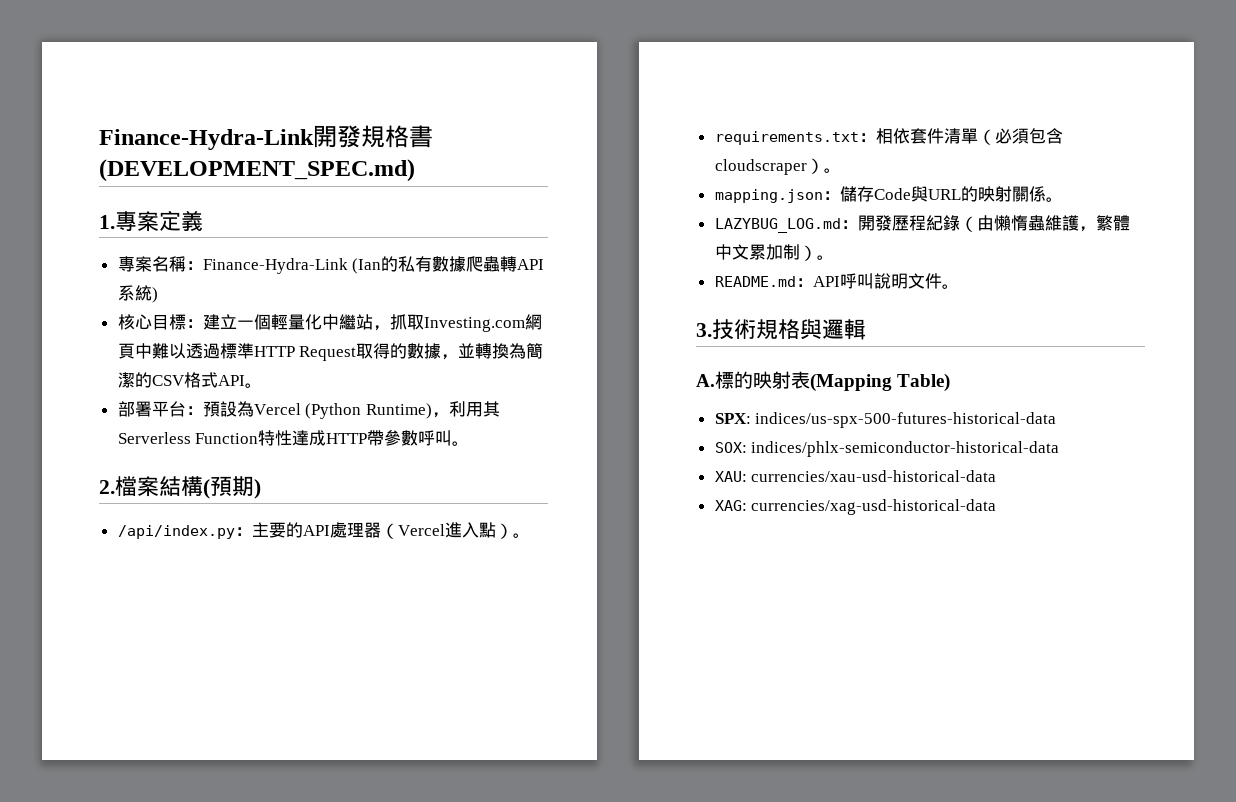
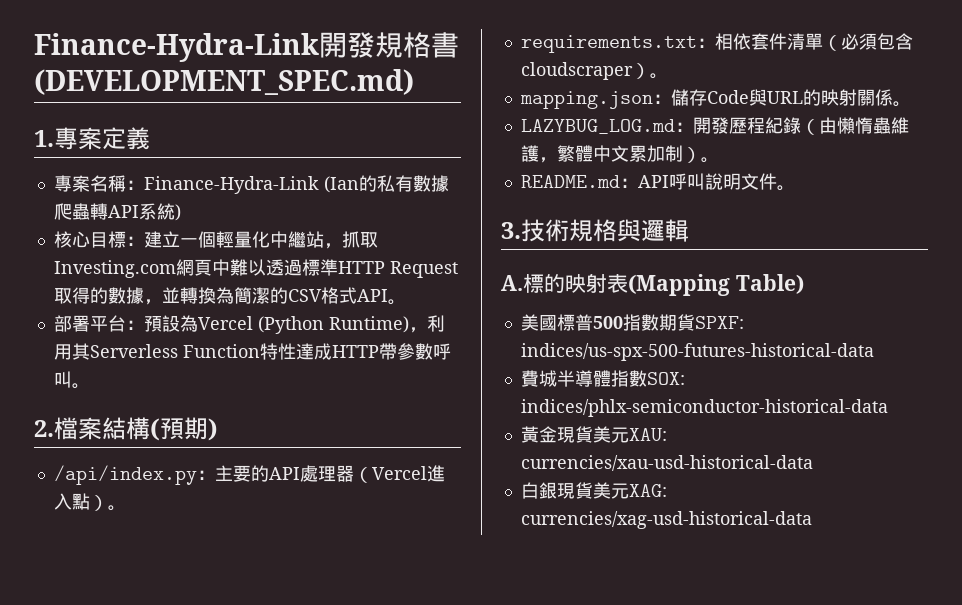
- SPX: indices/us-spx-500-futures-historical-data
- SOX: indices/phlx-semiconductor-historical-data
+ 美國標普500指數期貨SPXF: indices/us-spx-500-futures-historical-data
+ 費城半導體指數SOX: indices/phlx-semiconductor-historical-data
- XAU: currencies/xau-usd-historical-data
+ 黃金現貨美元XAU: currencies/xau-usd-historical-data
- XAG: currencies/xag-usd-historical-data
+ 白銀現貨美元XAG: currencies/xag-usd-historical-data

